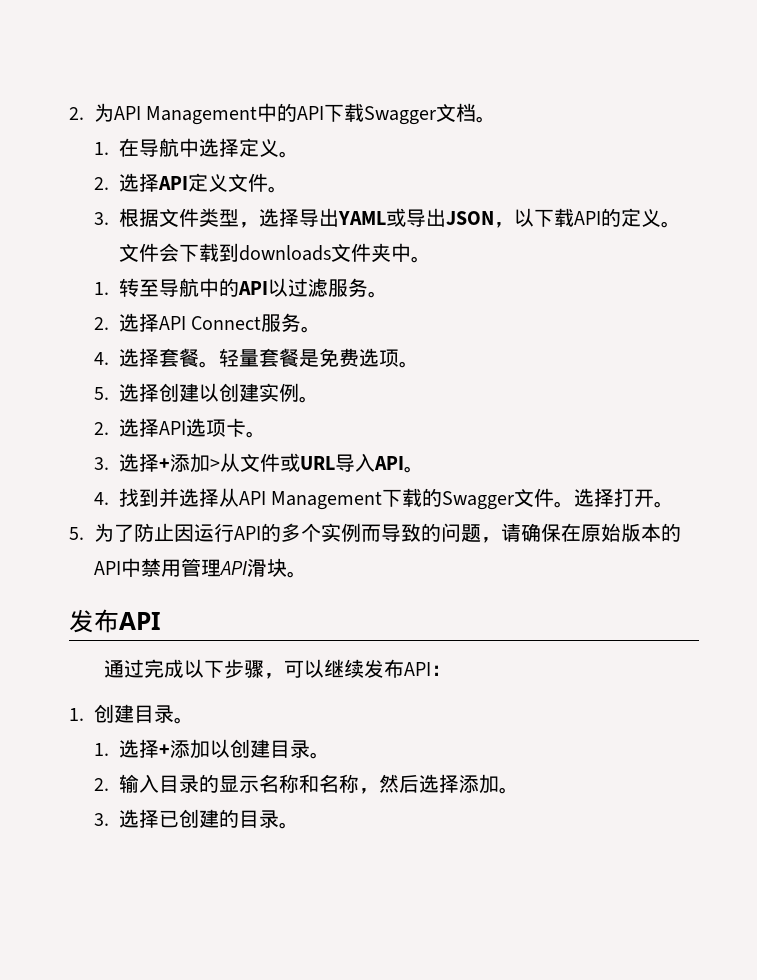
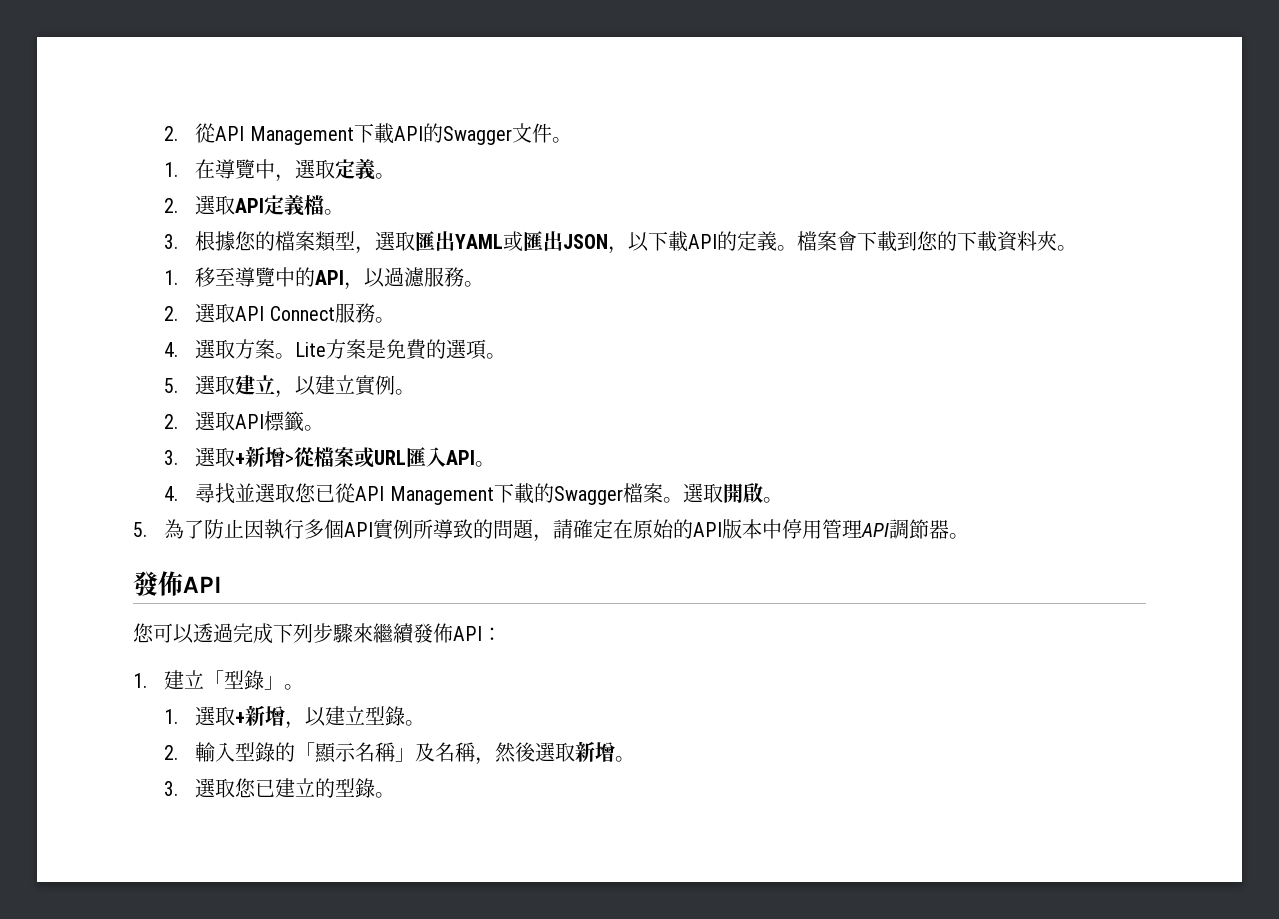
- 2.为API Management中的API下载Swagger文档。
- 1.在导航中选择定义。
- 2.选择API定义文件。
- 3.根据文件类型，选择导出YAML或导出JSON，以下载API的定义。文件会下载到downloads文件夹中。
- 1.转至导航中的API以过滤服务。
- 2.选择API Connect服务。
- 4.选择套餐。轻量套餐是免费选项。
- 5.选择创建以创建实例。
- 2.选择API选项卡。
- 3.选择+添加>从文件或URL导入API。
- 4.找到并选择从API Management下载的Swagger文件。选择打开。
- 5.为了防止因运行API的多个实例而导致的问题，请确保在原始版本的API中禁用管理API滑块。
- 发布API
+ 2.從API Management下載API的Swagger文件。
+ 1.在導覽中，選取定義。
+ 2.選取API定義檔。
+ 3.根據您的檔案類型，選取匯出YAML或匯出JSON，以下載API的定義。檔案會下載到您的下載資料夾。
+ 1.移至導覽中的API，以過濾服務。
+ 2.選取API Connect服務。
+ 4.選取方案。Lite方案是免費的選項。
+ 5.選取建立，以建立實例。
+ 2.選取API標籤。
+ 3.選取+新增>從檔案或URL匯入API。
+ 4.尋找並選取您已從API Management下載的Swagger檔案。選取開啟。
+ 5.為了防止因執行多個API實例所導致的問題，請確定在原始的API版本中停用管理API調節器。
+ 發佈API
- 通过完成以下步骤，可以继续发布API：
+ 您可以透過完成下列步驟來繼續發佈API：
- 1.创建目录。
- 1.选择+添加以创建目录。
- 2.输入目录的显示名称和名称，然后选择添加。
- 3.选择已创建的目录。
+ 1.建立「型錄」。
+ 1.選取+新增，以建立型錄。
+ 2.輸入型錄的「顯示名稱」及名稱，然後選取新增。
+ 3.選取您已建立的型錄。

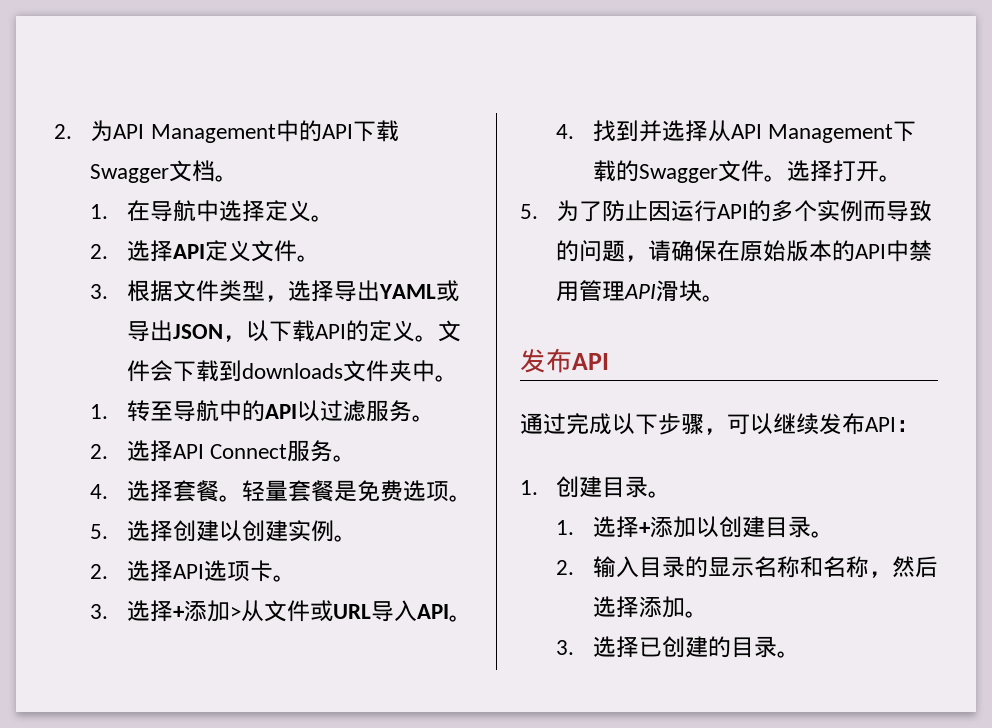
- 2.從API Management下載API的Swagger文件。
- 1.在導覽中，選取定義。
- 2.選取API定義檔。
- 3.根據您的檔案類型，選取匯出YAML或匯出JSON，以下載API的定義。檔案會下載到您的下載資料夾。
- 1.移至導覽中的API，以過濾服務。
- 2.選取API Connect服務。
- 4.選取方案。Lite方案是免費的選項。
- 5.選取建立，以建立實例。
- 2.選取API標籤。
- 3.選取+新增>從檔案或URL匯入API。
- 4.尋找並選取您已從API Management下載的Swagger檔案。選取開啟。
- 5.為了防止因執行多個API實例所導致的問題，請確定在原始的API版本中停用管理API調節器。
- 發佈API
+ 2.为API Management中的API下载Swagger文档。
+ 1.在导航中选择定义。
+ 2.选择API定义文件。
+ 3.根据文件类型，选择导出YAML或导出JSON，以下载API的定义。文件会下载到downloads文件夹中。
+ 1.转至导航中的API以过滤服务。
+ 2.选择API Connect服务。
+ 4.选择套餐。轻量套餐是免费选项。
+ 5.选择创建以创建实例。
+ 2.选择API选项卡。
+ 3.选择+添加>从文件或URL导入API。
+ 4.找到并选择从API Management下载的Swagger文件。选择打开。
+ 5.为了防止因运行API的多个实例而导致的问题，请确保在原始版本的API中禁用管理API滑块。
+ 发布API
- 您可以透過完成下列步驟來繼續發佈API：
+ 通过完成以下步骤，可以继续发布API：
- 1.建立「型錄」。
- 1.選取+新增，以建立型錄。
- 2.輸入型錄的「顯示名稱」及名稱，然後選取新增。
- 3.選取您已建立的型錄。
+ 1.创建目录。
+ 1.选择+添加以创建目录。
+ 2.输入目录的显示名称和名称，然后选择添加。
+ 3.选择已创建的目录。

